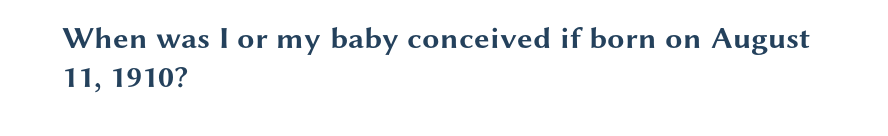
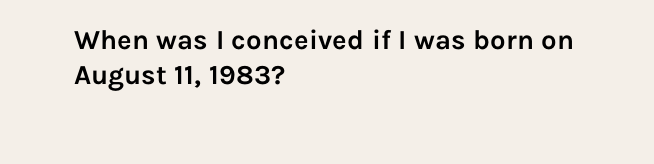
- When was I or my baby conceived if born on August 11, 1910?
+ When was I conceived if I was born on August 11, 1983?

